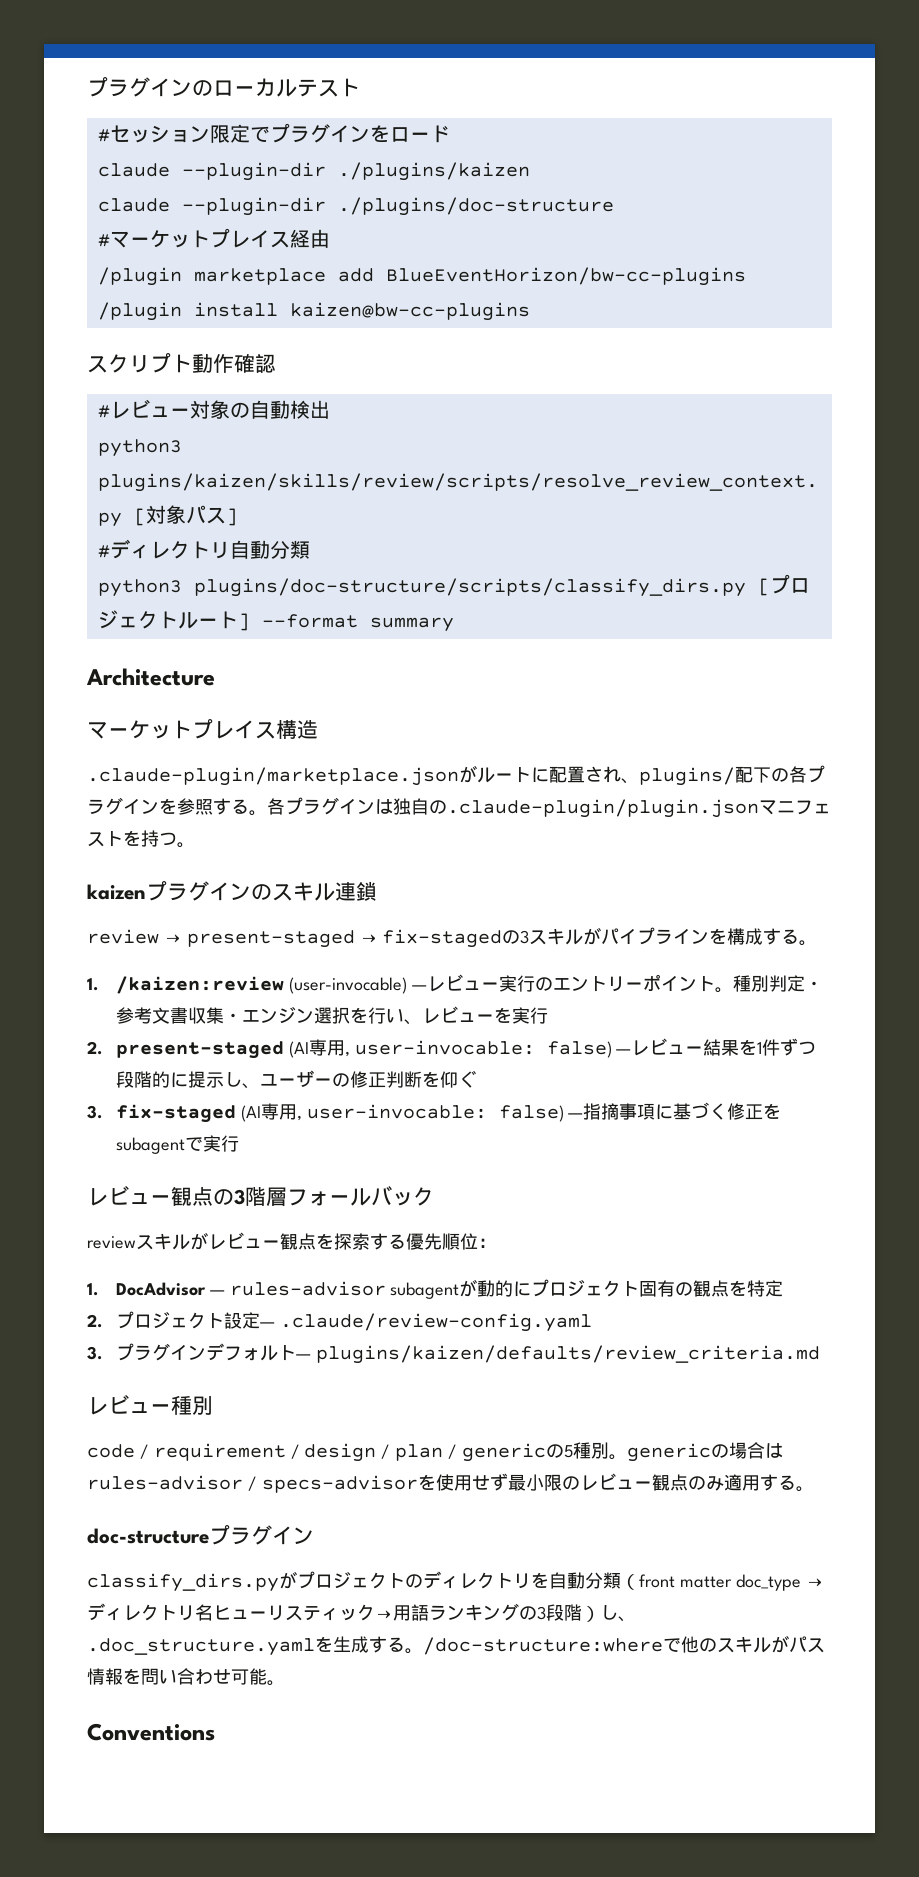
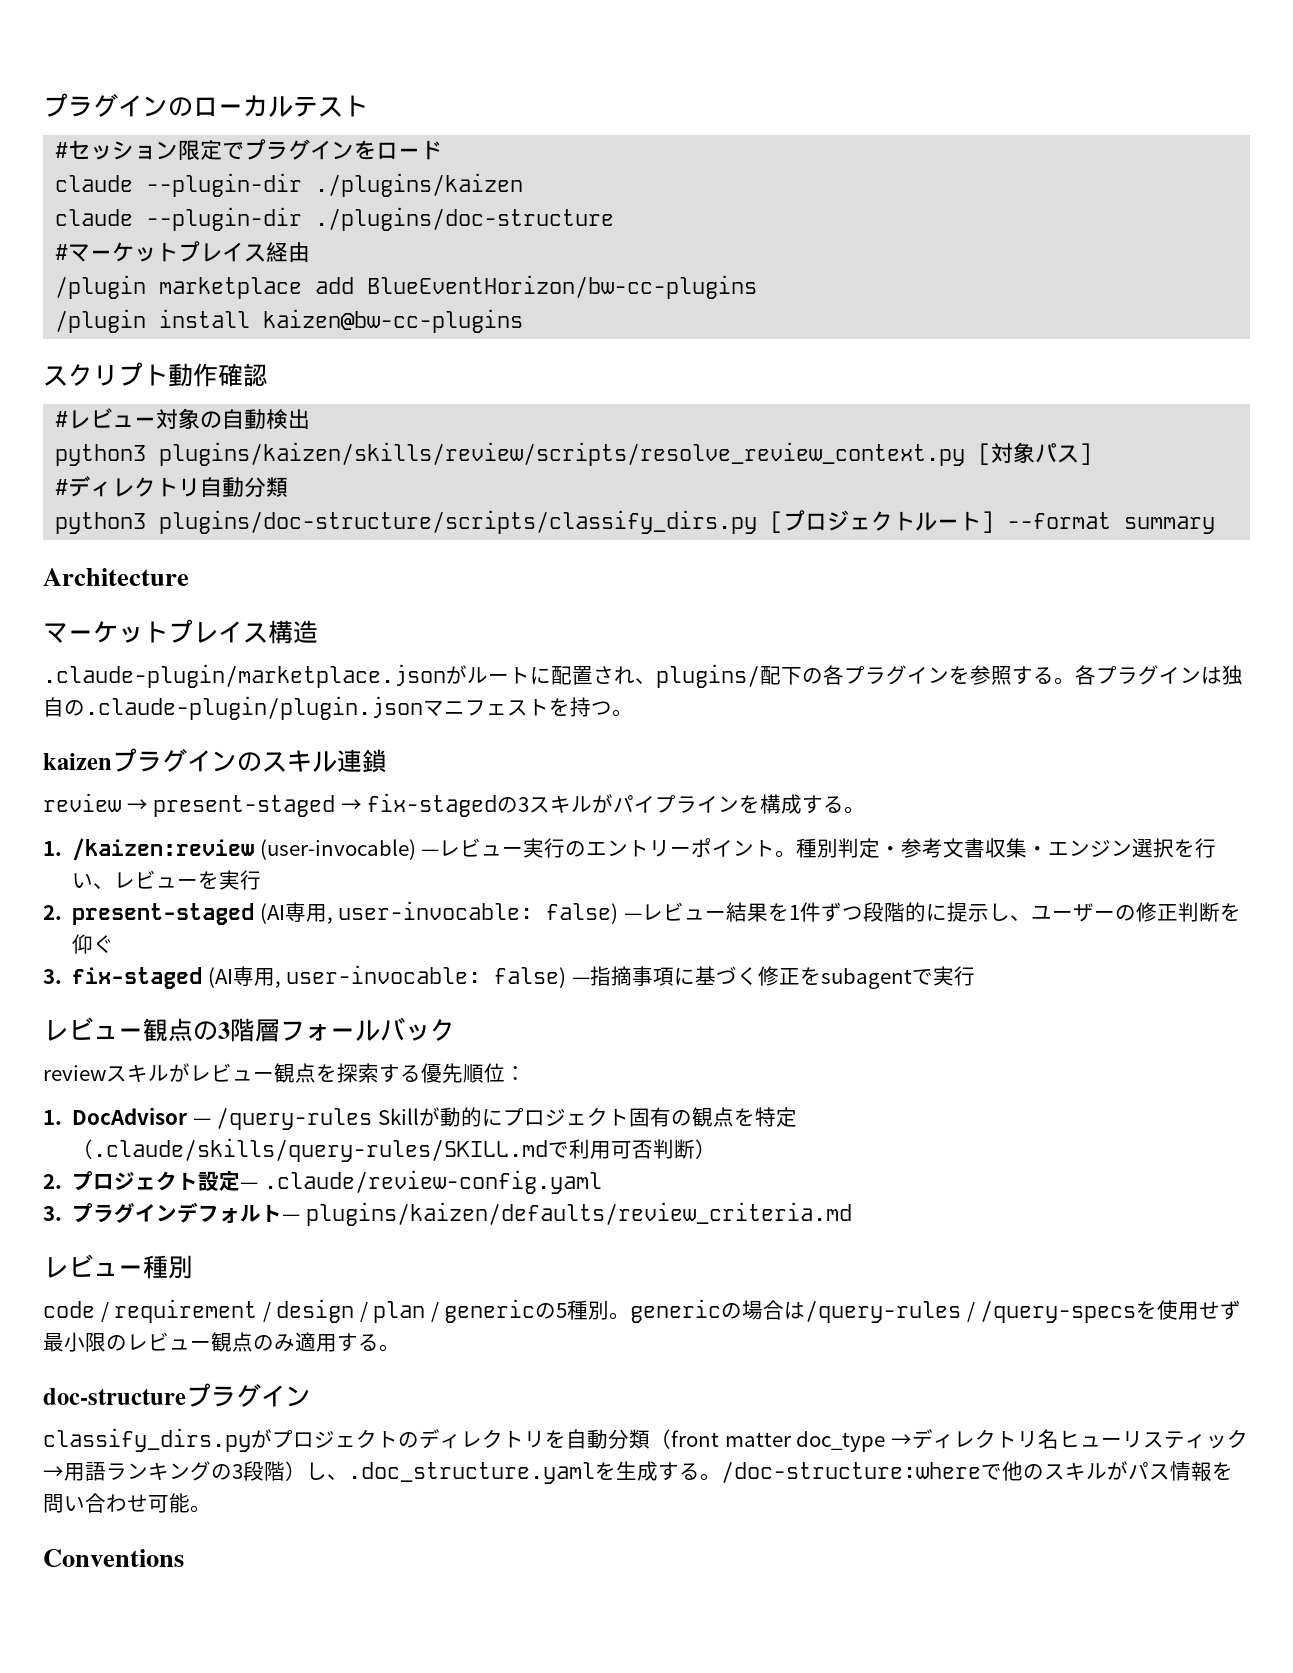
- 1. DocAdvisor — rules-advisor subagentが動的にプロジェクト固有の観点を特定
+ 1. DocAdvisor — /query-rules Skillが動的にプロジェクト固有の観点を特定（.claude/skills/query-rules/SKILL.mdで利用可否判断）
- code / requirement / design / plan / genericの5種別。genericの場合はrules-advisor / specs-advisorを使用せず最小限のレビュー観点のみ適用する。
+ code / requirement / design / plan / genericの5種別。genericの場合は/query-rules / /query-specsを使用せず最小限のレビュー観点のみ適用する。

